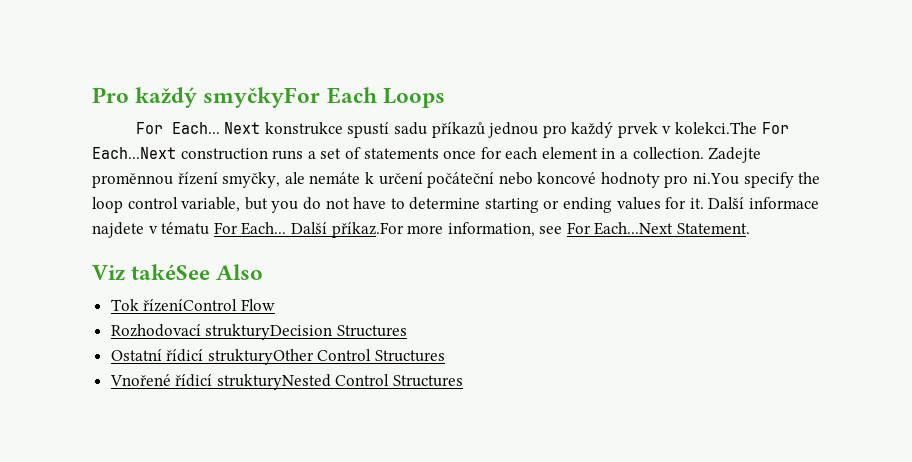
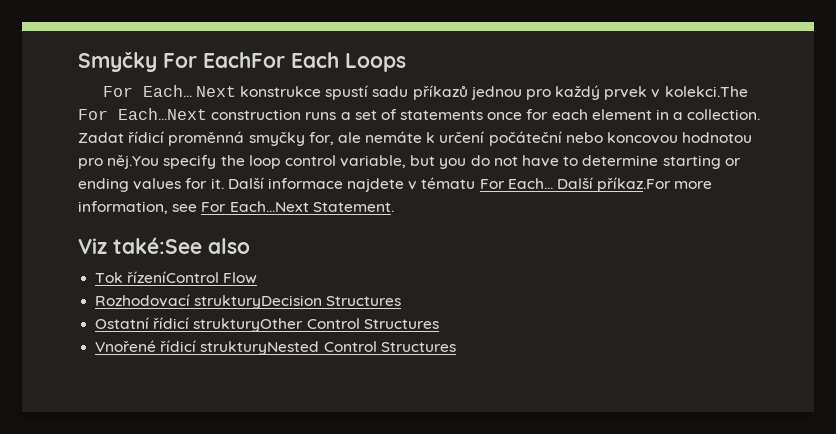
- Pro každý smyčkyFor Each Loops
+ Smyčky For EachFor Each Loops
- Zadejte proměnnou řízení smyčky, ale nemáte k určení počáteční nebo koncové hodnoty pro ni.You specify the loop control variable, but you do not have to determine starting or ending values for it.
+ Zadat řídicí proměnná smyčky for, ale nemáte k určení počáteční nebo koncovou hodnotou pro něj.You specify the loop control variable, but you do not have to determine starting or ending values for it.
- Viz takéSee Also
+ Viz také:See also

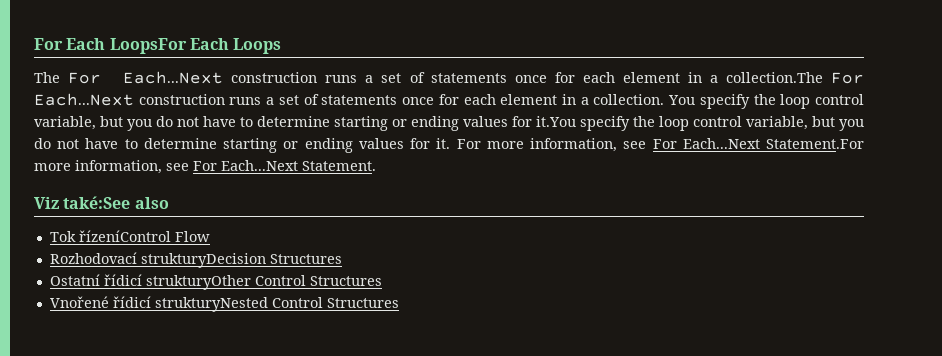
- Smyčky For EachFor Each Loops
+ For Each LoopsFor Each Loops
- For Each... Next konstrukce spustí sadu příkazů jednou pro každý prvek v kolekci.The For Each...Next construction runs a set of statements once for each element in a collection.
+ The For Each...Next construction runs a set of statements once for each element in a collection.The For Each...Next construction runs a set of statements once for each element in a collection.
- Zadat řídicí proměnná smyčky for, ale nemáte k určení počáteční nebo koncovou hodnotou pro něj.You specify the loop control variable, but you do not have to determine starting or ending values for it.
+ You specify the loop control variable, but you do not have to determine starting or ending values for it.You specify the loop control variable, but you do not have to determine starting or ending values for it.
- Další informace najdete v tématu For Each... Další příkaz.For more information, see For Each...Next Statement.
+ For more information, see For Each...Next Statement.For more information, see For Each...Next Statement.

